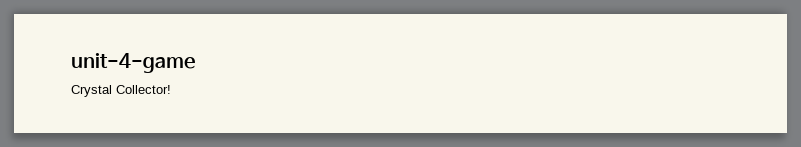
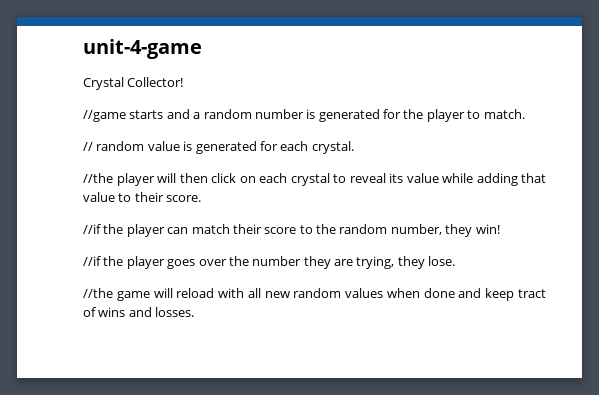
+ //game starts and a random number is generated for the player to match.
+ // random value is generated for each crystal.
+ //the player will then click on each crystal to reveal its value while adding that value to their score.
+ //if the player can match their score to the random number, they win!
+ //if the player goes over the number they are trying, they lose.
+ //the game will reload with all new random values when done and keep tract of wins and losses.

